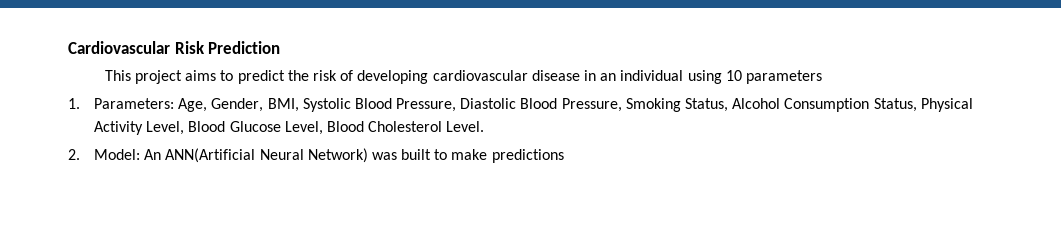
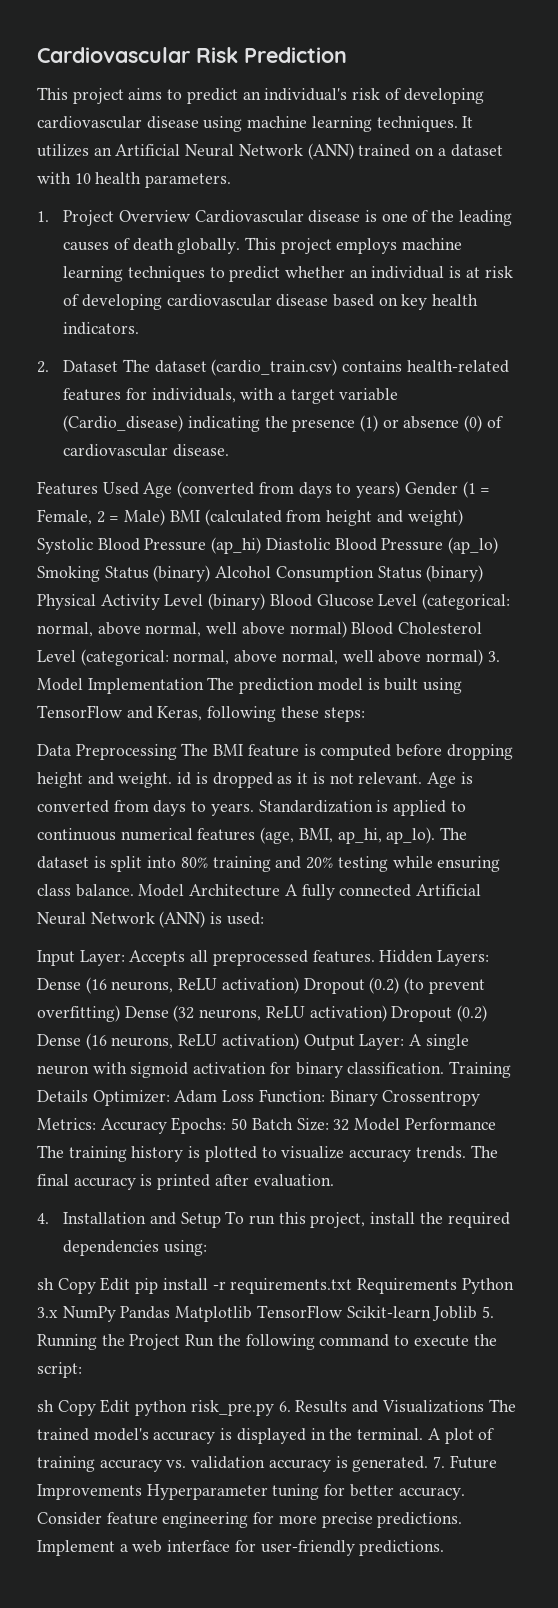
- This project aims to predict the risk of developing cardiovascular disease in an individual using 10 parameters
- 1. Parameters: Age, Gender, BMI, Systolic Blood Pressure, Diastolic Blood Pressure, Smoking Status, Alcohol Consumption Status, Physical Activity Level, Blood Glucose Level, Blood Cholesterol Level.
- 2. Model: An ANN(Artificial Neural Network) was built to make predictions
+ This project aims to predict an individual's risk of developing cardiovascular disease using machine learning techniques. It utilizes an Artificial Neural Network (ANN) trained on a dataset with 10 health parameters.
+ 1. Project Overview Cardiovascular disease is one of the leading causes of death globally. This project employs machine learning techniques to predict whether an individual is at risk of developing cardiovascular disease based on key health indicators.
+ 2. Dataset The dataset (cardio_train.csv) contains health-related features for individuals, with a target variable (Cardio_disease) indicating the presence (1) or absence (0) of cardiovascular disease.
+ Features Used Age (converted from days to years) Gender (1 = Female, 2 = Male) BMI (calculated from height and weight) Systolic Blood Pressure (ap_hi) Diastolic Blood Pressure (ap_lo) Smoking Status (binary) Alcohol Consumption Status (binary) Physical Activity Level (binary) Blood Glucose Level (categorical: normal, above normal, well above normal) Blood Cholesterol Level (categorical: normal, above normal, well above normal) 3. Model Implementation The prediction model is built using TensorFlow and Keras, following these steps:
+ Data Preprocessing The BMI feature is computed before dropping height and weight. id is dropped as it is not relevant. Age is converted from days to years. Standardization is applied to continuous numerical features (age, BMI, ap_hi, ap_lo). The dataset is split into 80% training and 20% testing while ensuring class balance. Model Architecture A fully connected Artificial Neural Network (ANN) is used:
+ Input Layer: Accepts all preprocessed features. Hidden Layers: Dense (16 neurons, ReLU activation) Dropout (0.2) (to prevent overfitting) Dense (32 neurons, ReLU activation) Dropout (0.2) Dense (16 neurons, ReLU activation) Output Layer: A single neuron with sigmoid activation for binary classification. Training Details Optimizer: Adam Loss Function: Binary Crossentropy Metrics: Accuracy Epochs: 50 Batch Size: 32 Model Performance The training history is plotted to visualize accuracy trends. The final accuracy is printed after evaluation.
+ 4. Installation and Setup To run this project, install the required dependencies using:
+ sh Copy Edit pip install -r requirements.txt Requirements Python 3.x NumPy Pandas Matplotlib TensorFlow Scikit-learn Joblib 5. Running the Project Run the following command to execute the script:
+ sh Copy Edit python risk_pre.py 6. Results and Visualizations The trained model's accuracy is displayed in the terminal. A plot of training accuracy vs. validation accuracy is generated. 7. Future Improvements Hyperparameter tuning for better accuracy. Consider feature engineering for more precise predictions. Implement a web interface for user-friendly predictions.

